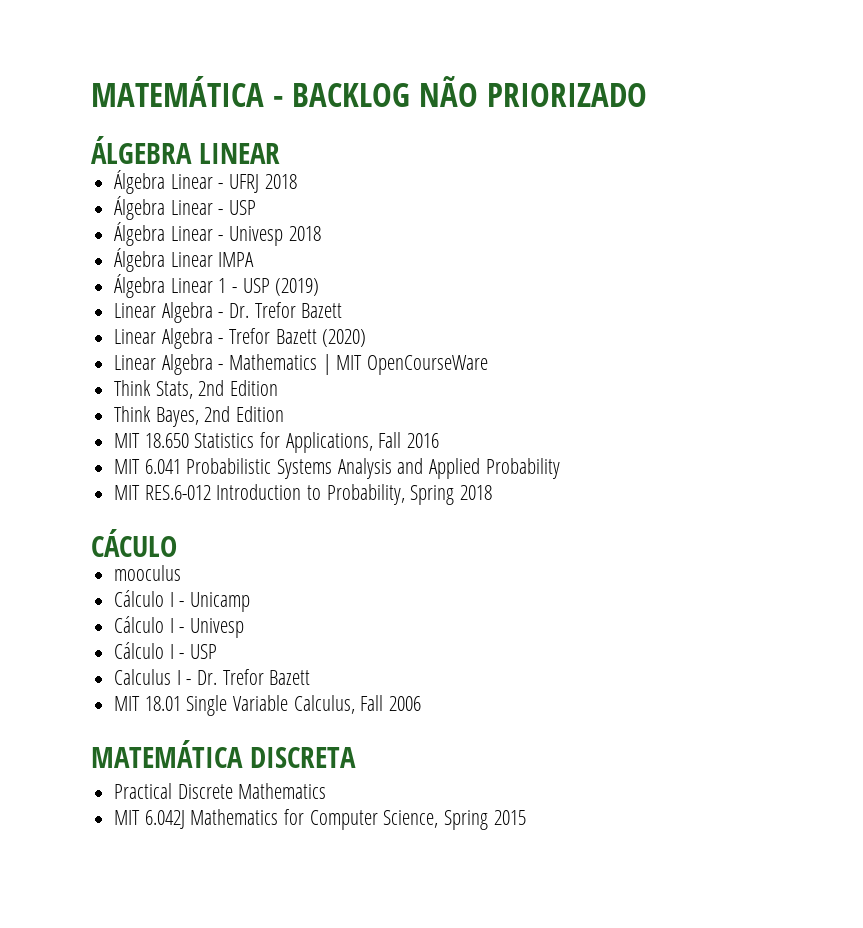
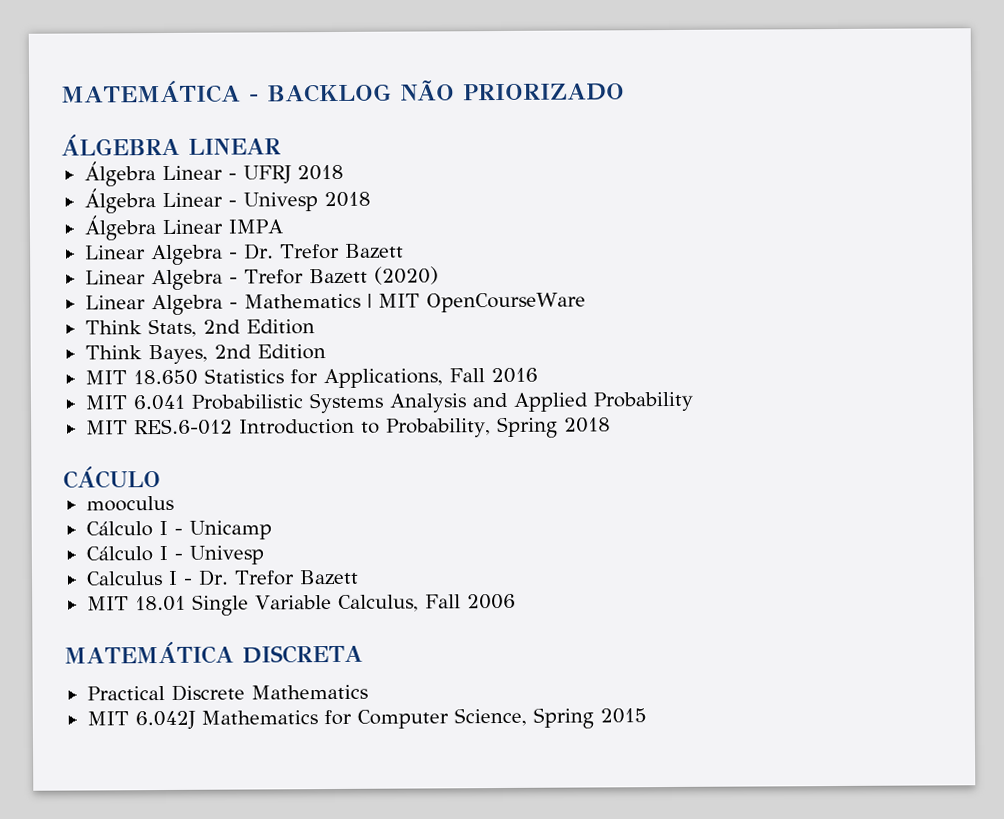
- Álgebra Linear - USP
- Álgebra Linear 1 - USP (2019)
- Cálculo I - USP

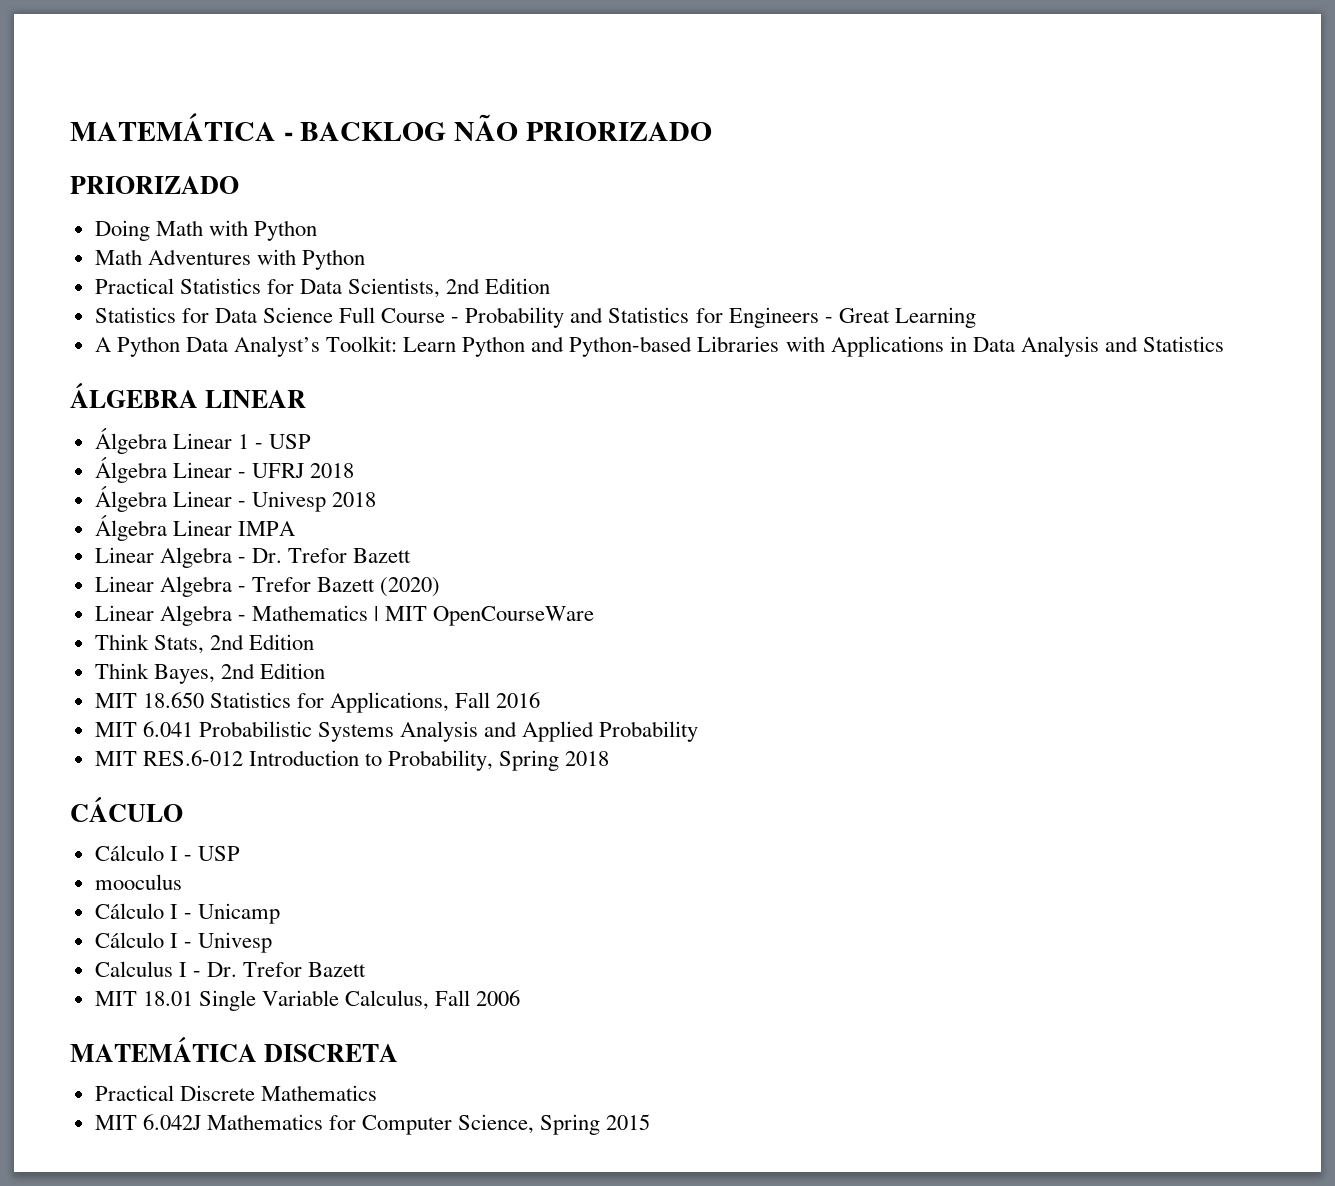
  MATEMÁTICA - BACKLOG NÃO PRIORIZADO
+ PRIORIZADO
+ Doing Math with Python
+ Math Adventures with Python
+ Practical Statistics for Data Scientists, 2nd Edition
+ Statistics for Data Science Full Course - Probability and Statistics for Engineers - Great Learning
+ A Python Data Analyst’s Toolkit: Learn Python and Python-based Libraries with Applications in Data Analysis and Statistics
  ÁLGEBRA LINEAR
+ Álgebra Linear 1 - USP
+ Cálculo I - USP

